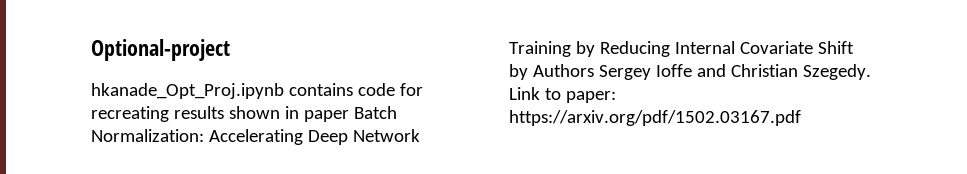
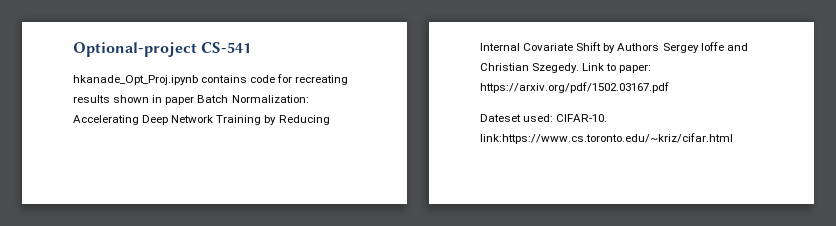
- Optional-project
+ Optional-project CS-541
+ Dateset used: CIFAR-10. link:https://www.cs.toronto.edu/~kriz/cifar.html

